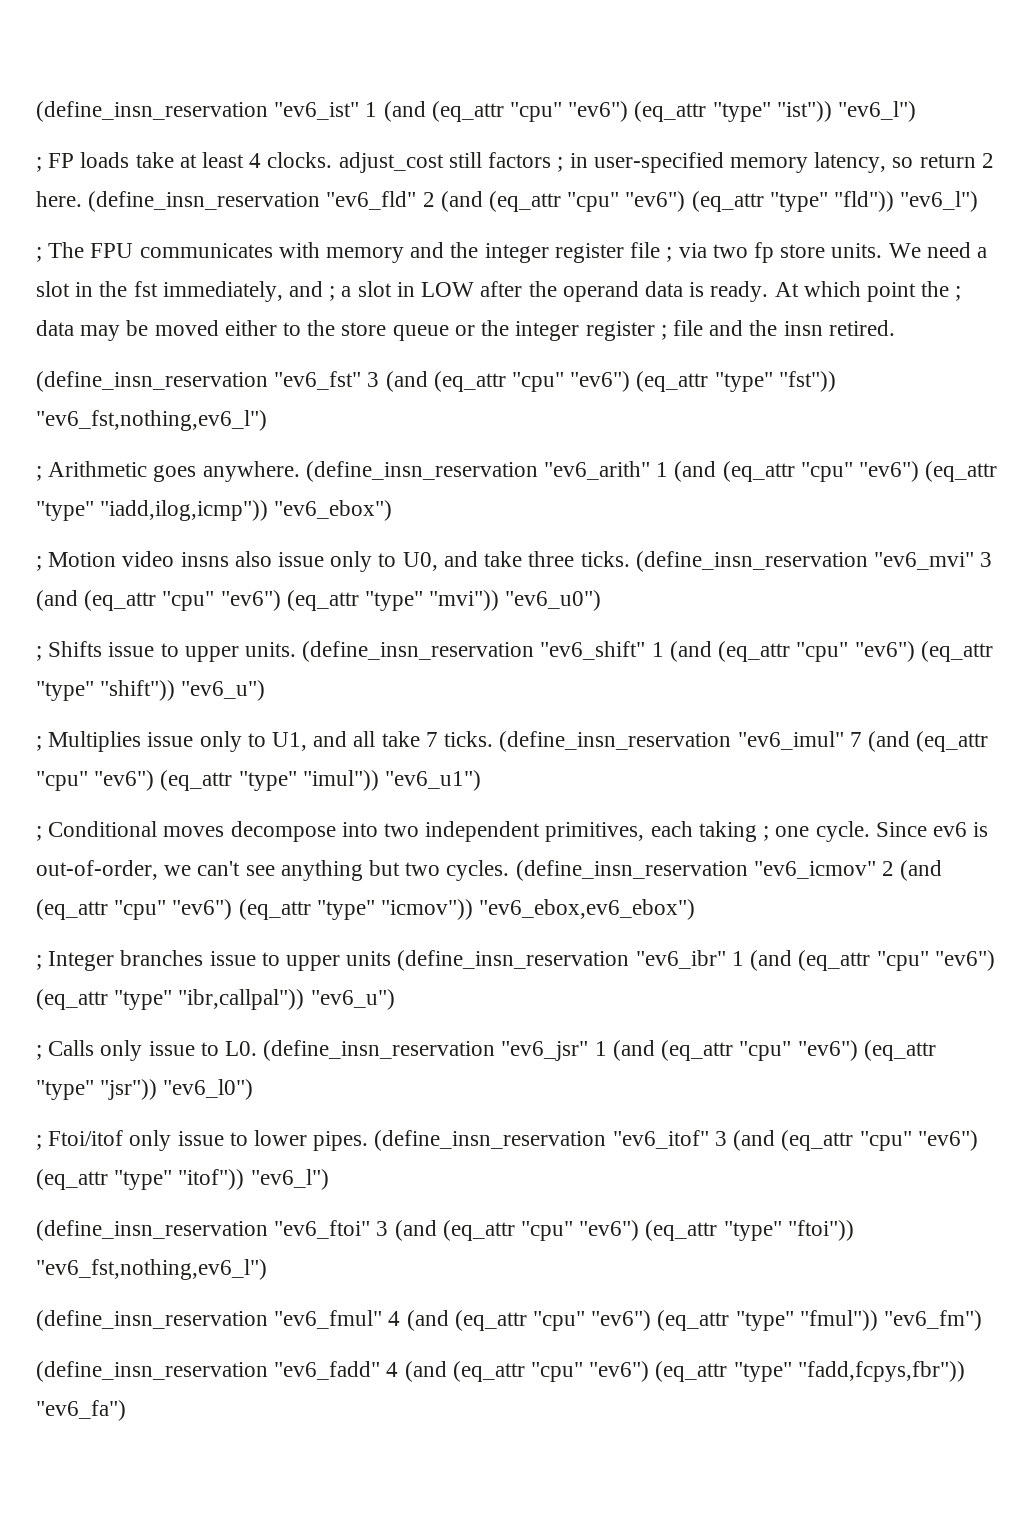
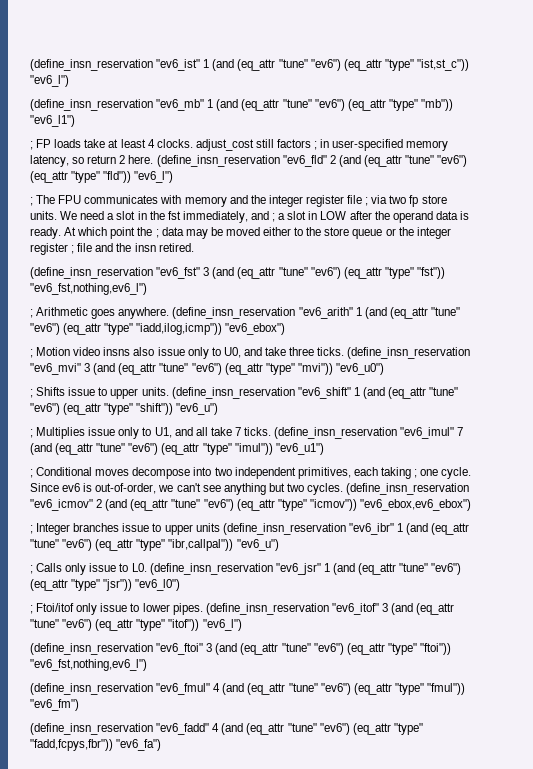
- (define_insn_reservation "ev6_ist" 1 (and (eq_attr "cpu" "ev6") (eq_attr "type" "ist")) "ev6_l")
+ (define_insn_reservation "ev6_ist" 1 (and (eq_attr "tune" "ev6") (eq_attr "type" "ist,st_c")) "ev6_l")
+ (define_insn_reservation "ev6_mb" 1 (and (eq_attr "tune" "ev6") (eq_attr "type" "mb")) "ev6_l1")
- (define_insn_reservation "ev6_fld" 2 (and (eq_attr "cpu" "ev6") (eq_attr "type" "fld")) "ev6_l")
+ (define_insn_reservation "ev6_fld" 2 (and (eq_attr "tune" "ev6") (eq_attr "type" "fld")) "ev6_l")
- (define_insn_reservation "ev6_fst" 3 (and (eq_attr "cpu" "ev6") (eq_attr "type" "fst")) "ev6_fst,nothing,ev6_l")
+ (define_insn_reservation "ev6_fst" 3 (and (eq_attr "tune" "ev6") (eq_attr "type" "fst")) "ev6_fst,nothing,ev6_l")
- (define_insn_reservation "ev6_arith" 1 (and (eq_attr "cpu" "ev6") (eq_attr "type" "iadd,ilog,icmp")) "ev6_ebox")
+ (define_insn_reservation "ev6_arith" 1 (and (eq_attr "tune" "ev6") (eq_attr "type" "iadd,ilog,icmp")) "ev6_ebox")
- (define_insn_reservation "ev6_mvi" 3 (and (eq_attr "cpu" "ev6") (eq_attr "type" "mvi")) "ev6_u0")
+ (define_insn_reservation "ev6_mvi" 3 (and (eq_attr "tune" "ev6") (eq_attr "type" "mvi")) "ev6_u0")
- (define_insn_reservation "ev6_shift" 1 (and (eq_attr "cpu" "ev6") (eq_attr "type" "shift")) "ev6_u")
+ (define_insn_reservation "ev6_shift" 1 (and (eq_attr "tune" "ev6") (eq_attr "type" "shift")) "ev6_u")
- (define_insn_reservation "ev6_imul" 7 (and (eq_attr "cpu" "ev6") (eq_attr "type" "imul")) "ev6_u1")
+ (define_insn_reservation "ev6_imul" 7 (and (eq_attr "tune" "ev6") (eq_attr "type" "imul")) "ev6_u1")
- (define_insn_reservation "ev6_icmov" 2 (and (eq_attr "cpu" "ev6") (eq_attr "type" "icmov")) "ev6_ebox,ev6_ebox")
+ (define_insn_reservation "ev6_icmov" 2 (and (eq_attr "tune" "ev6") (eq_attr "type" "icmov")) "ev6_ebox,ev6_ebox")
- ; Integer branches issue to upper units (define_insn_reservation "ev6_ibr" 1 (and (eq_attr "cpu" "ev6") (eq_attr "type" "ibr,callpal")) "ev6_u")
+ ; Integer branches issue to upper units (define_insn_reservation "ev6_ibr" 1 (and (eq_attr "tune" "ev6") (eq_attr "type" "ibr,callpal")) "ev6_u")
- ; Calls only issue to L0. (define_insn_reservation "ev6_jsr" 1 (and (eq_attr "cpu" "ev6") (eq_attr "type" "jsr")) "ev6_l0")
+ ; Calls only issue to L0. (define_insn_reservation "ev6_jsr" 1 (and (eq_attr "tune" "ev6") (eq_attr "type" "jsr")) "ev6_l0")
- (define_insn_reservation "ev6_itof" 3 (and (eq_attr "cpu" "ev6") (eq_attr "type" "itof")) "ev6_l")
+ (define_insn_reservation "ev6_itof" 3 (and (eq_attr "tune" "ev6") (eq_attr "type" "itof")) "ev6_l")
- (define_insn_reservation "ev6_ftoi" 3 (and (eq_attr "cpu" "ev6") (eq_attr "type" "ftoi")) "ev6_fst,nothing,ev6_l")
+ (define_insn_reservation "ev6_ftoi" 3 (and (eq_attr "tune" "ev6") (eq_attr "type" "ftoi")) "ev6_fst,nothing,ev6_l")
- (define_insn_reservation "ev6_fmul" 4 (and (eq_attr "cpu" "ev6") (eq_attr "type" "fmul")) "ev6_fm")
+ (define_insn_reservation "ev6_fmul" 4 (and (eq_attr "tune" "ev6") (eq_attr "type" "fmul")) "ev6_fm")
- (define_insn_reservation "ev6_fadd" 4 (and (eq_attr "cpu" "ev6") (eq_attr "type" "fadd,fcpys,fbr")) "ev6_fa")
+ (define_insn_reservation "ev6_fadd" 4 (and (eq_attr "tune" "ev6") (eq_attr "type" "fadd,fcpys,fbr")) "ev6_fa")

